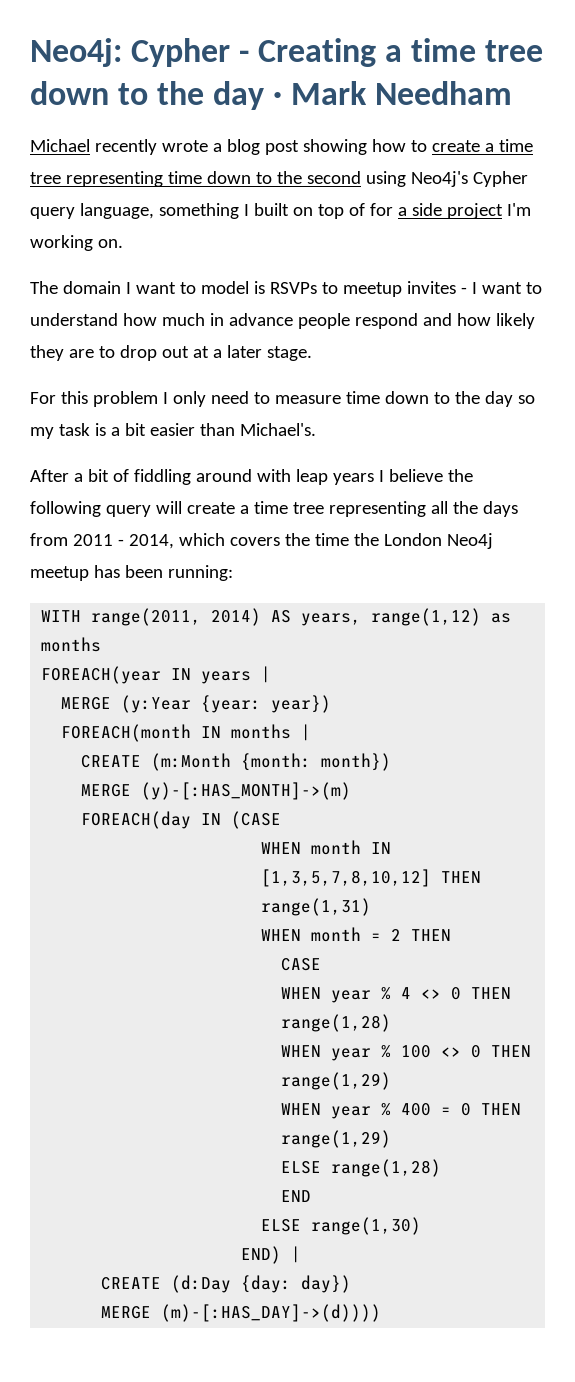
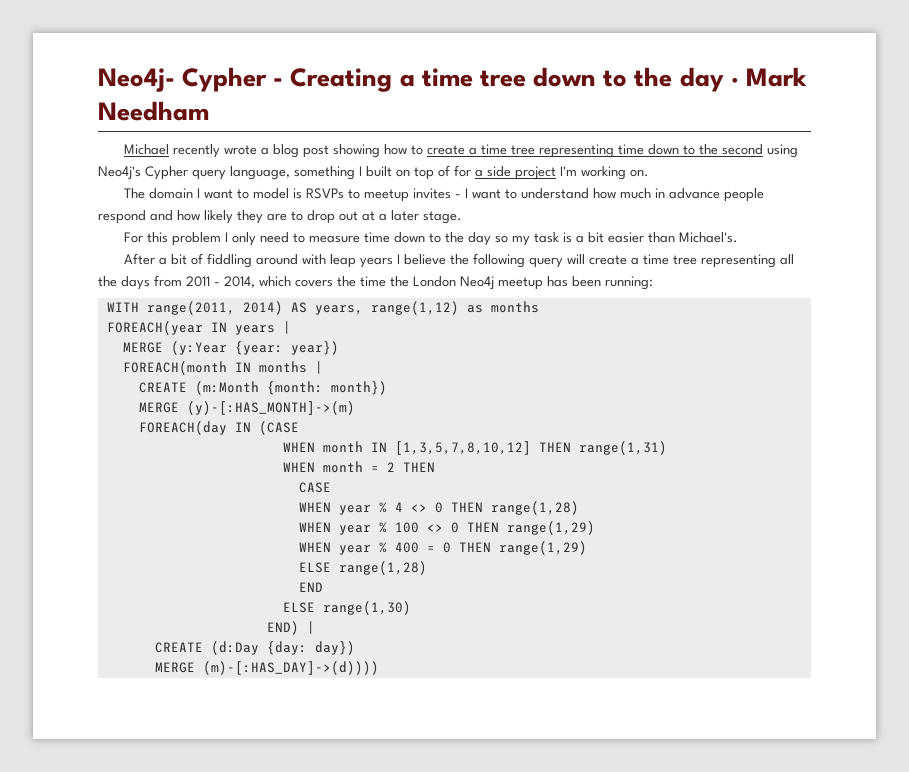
- Neo4j: Cypher - Creating a time tree down to the day · Mark Needham
+ Neo4j- Cypher - Creating a time tree down to the day · Mark Needham

